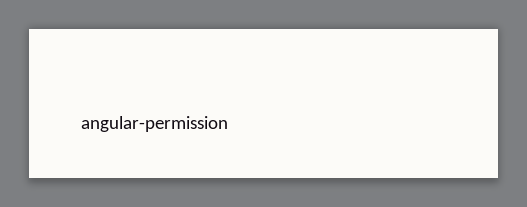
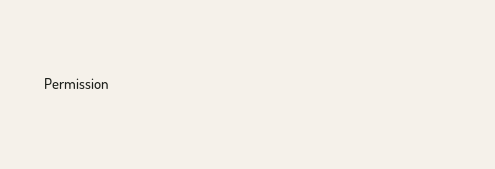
- angular-permission
+ Permission

